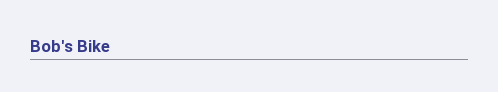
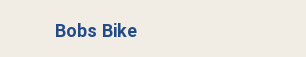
- Bob's Bike
+ Bobs Bike

